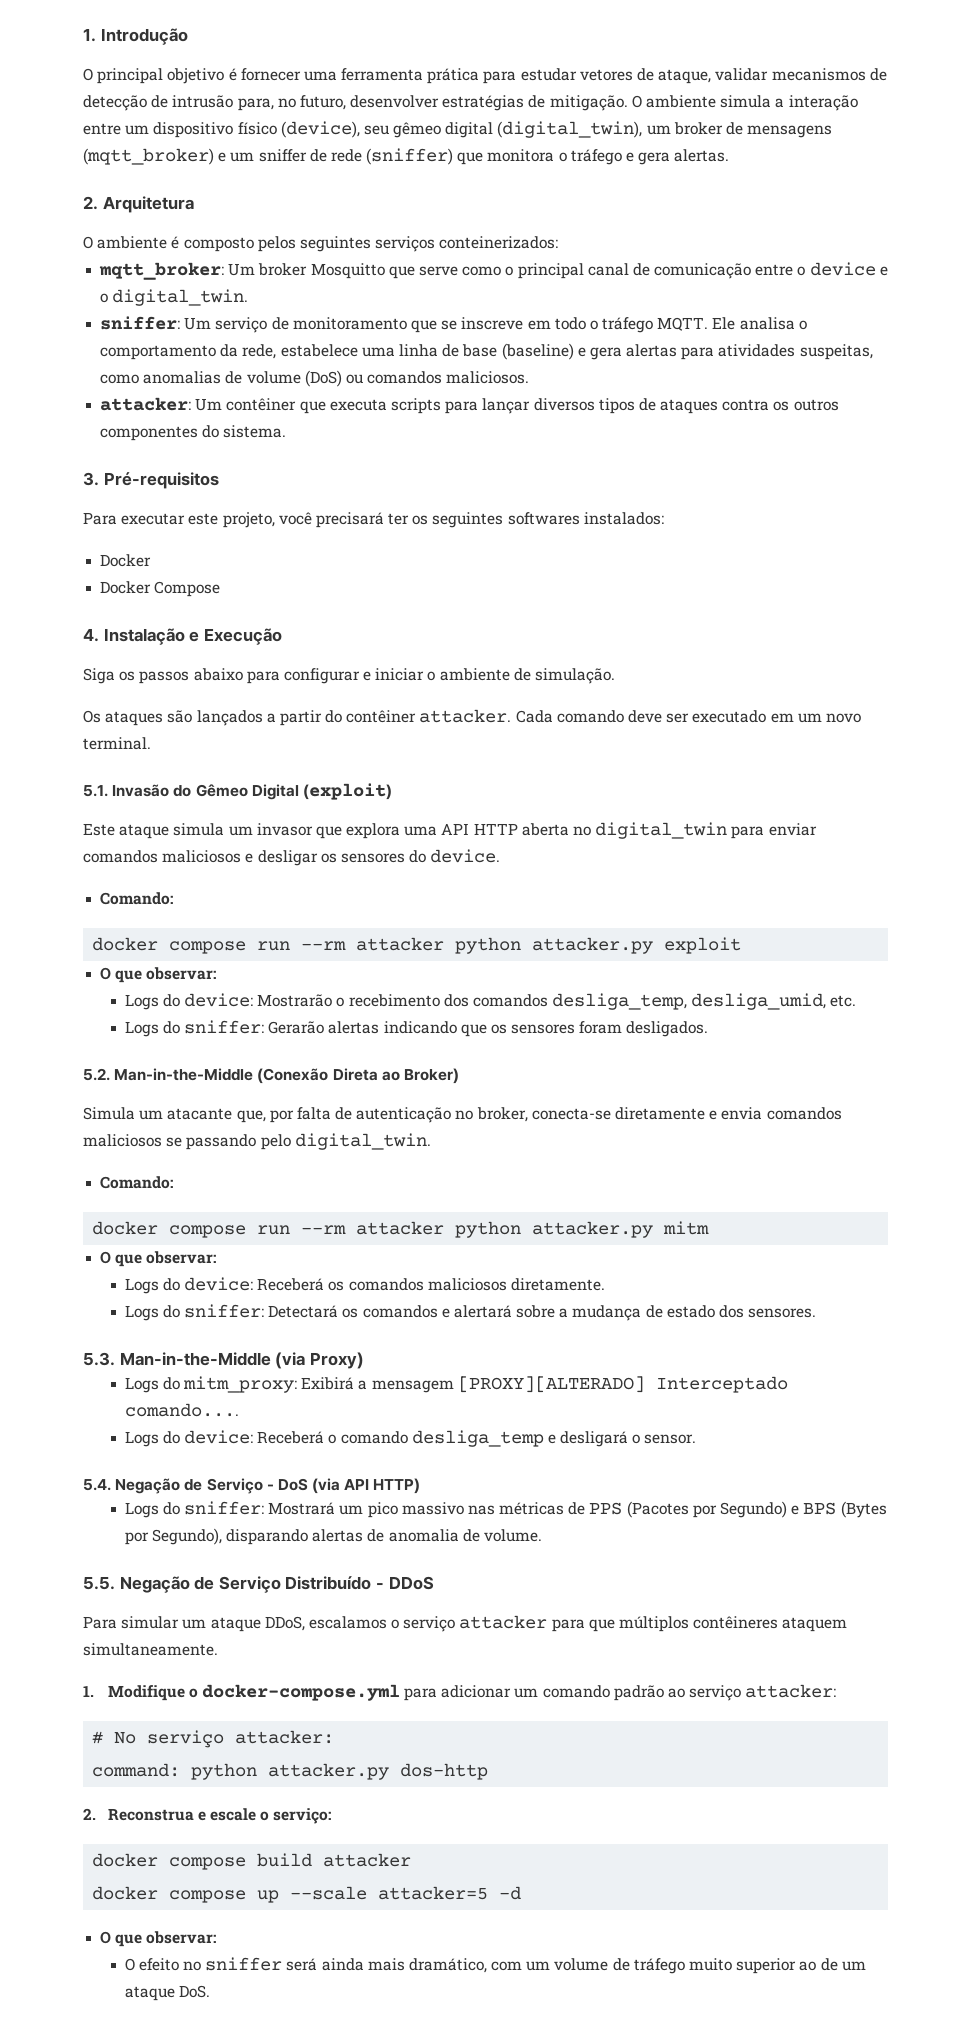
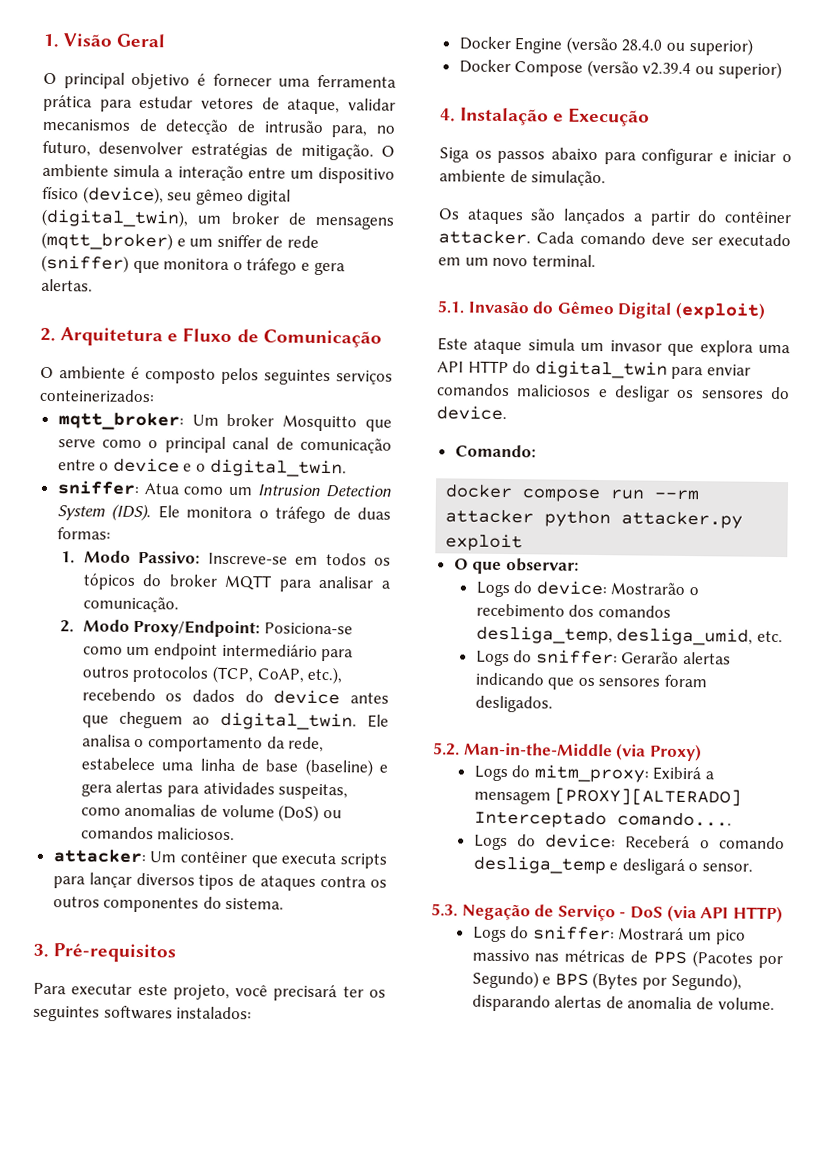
- 1. Introdução
+ 1. Visão Geral
- 2. Arquitetura
+ 2. Arquitetura e Fluxo de Comunicação
- sniffer: Um serviço de monitoramento que se inscreve em todo o tráfego MQTT.
+ sniffer: Atua como um Intrusion Detection System (IDS). Ele monitora o tráfego de duas formas:
+ 1. Modo Passivo: Inscreve-se em todos os tópicos do broker MQTT para analisar a comunicação.
+ 2. Modo Proxy/Endpoint: Posiciona-se como um endpoint intermediário para outros protocolos (TCP, CoAP, etc.), recebendo os dados do device antes que cheguem ao digital_twin.
  Para executar este projeto, você precisará ter os seguintes softwares instalados:
- Docker
- Docker Compose
+ Docker Engine (versão 28.4.0 ou superior)
+ Docker Compose (versão v2.39.4 ou superior)
- Este ataque simula um invasor que explora uma API HTTP aberta no digital_twin para enviar comandos maliciosos e desligar os sensores do device.
+ Este ataque simula um invasor que explora uma API HTTP do digital_twin para enviar comandos maliciosos e desligar os sensores do device.
- 5.2. Man-in-the-Middle (Conexão Direta ao Broker)
- Simula um atacante que, por falta de autenticação no broker, conecta-se diretamente e envia comandos maliciosos se passando pelo digital_twin.
- Comando:
- docker compose run --rm attacker python attacker.py mitm
- O que observar:
- Logs do device: Receberá os comandos maliciosos diretamente.
- Logs do sniffer: Detectará os comandos e alertará sobre a mudança de estado dos sensores.
- 5.3. Man-in-the-Middle (via Proxy)
+ 5.2. Man-in-the-Middle (via Proxy)
- 5.4. Negação de Serviço - DoS (via API HTTP)
+ 5.3. Negação de Serviço - DoS (via API HTTP)
- 5.5. Negação de Serviço Distribuído - DDoS
- Para simular um ataque DDoS, escalamos o serviço attacker para que múltiplos contêineres ataquem simultaneamente.
- 1. Modifique o docker-compose.yml para adicionar um comando padrão ao serviço attacker:
- # No serviço attacker:
- command: python attacker.py dos-http
- 2. Reconstrua e escale o serviço:
- docker compose build attacker
- docker compose up --scale attacker=5 -d
- O que observar:
- O efeito no sniffer será ainda mais dramático, com um volume de tráfego muito superior ao de um ataque DoS.

